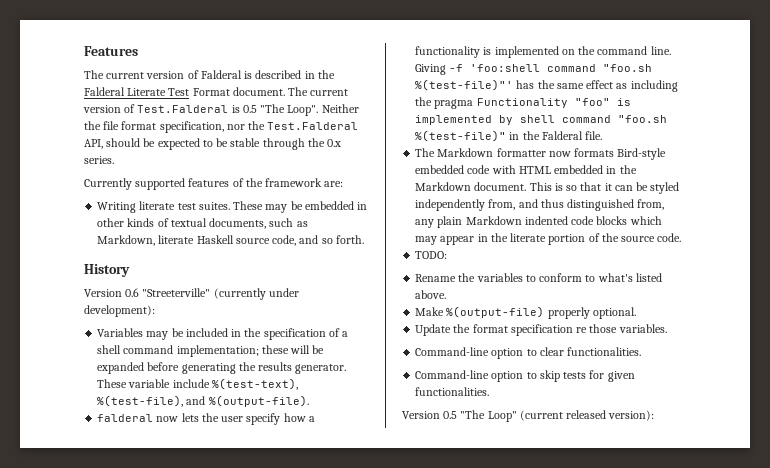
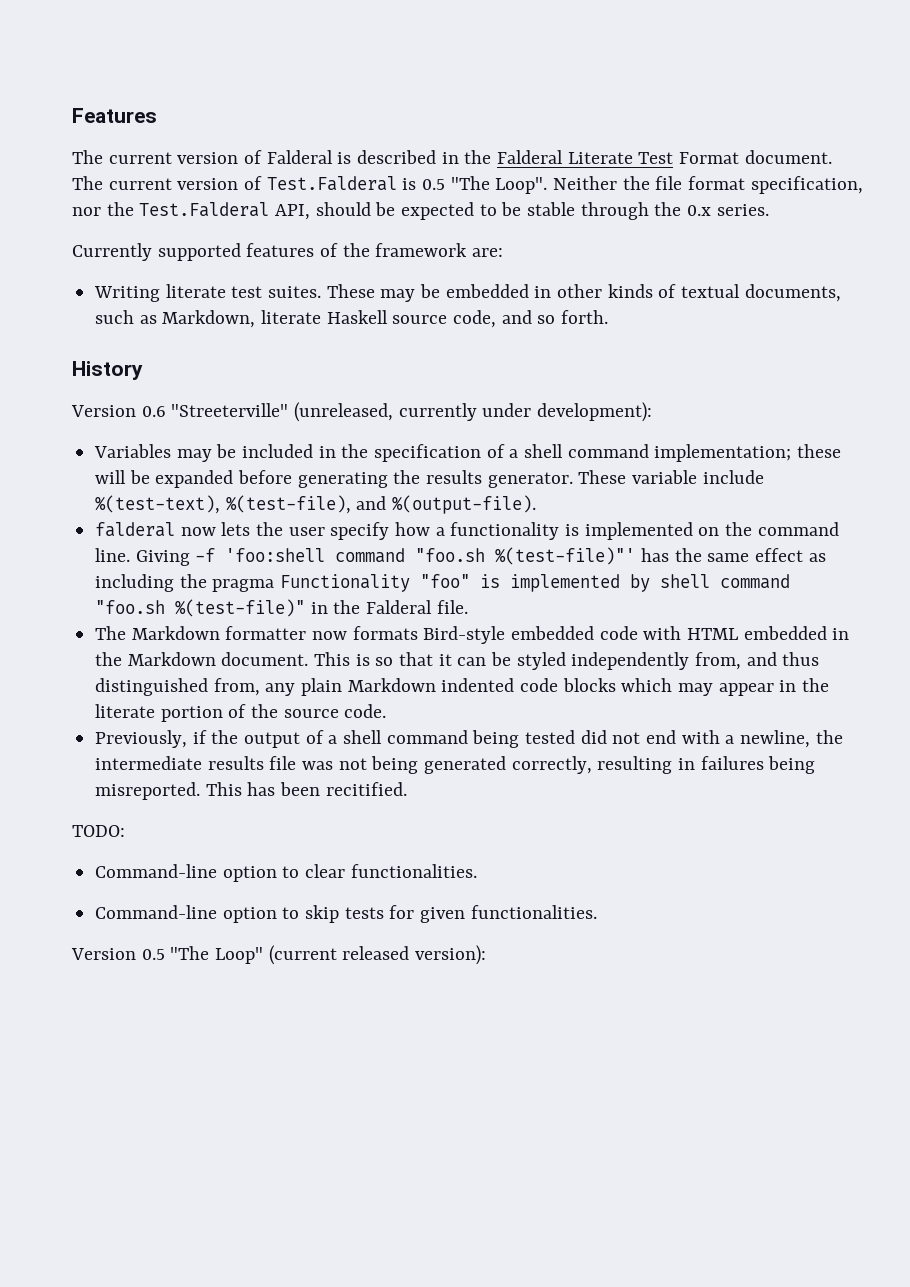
- Version 0.6 "Streeterville" (currently under development):
+ Version 0.6 "Streeterville" (unreleased, currently under development):
+ Previously, if the output of a shell command being tested did not end with a newline, the intermediate results file was not being generated correctly, resulting in failures being misreported. This has been recitified.
  TODO:
- Rename the variables to conform to what's listed above.
- Make %(output-file) properly optional.
- Update the format specification re those variables.

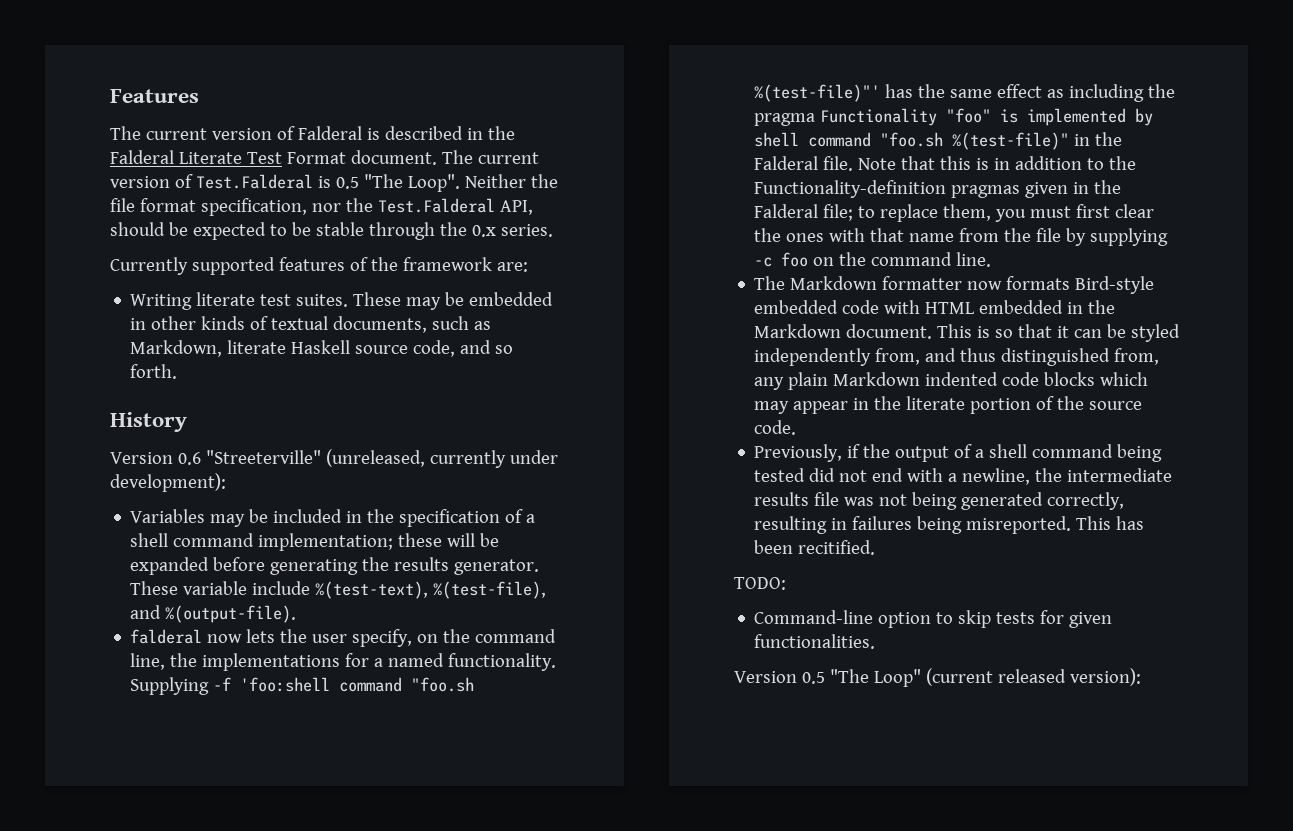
- falderal now lets the user specify how a functionality is implemented on the command line. Giving -f 'foo:shell command "foo.sh %(test-file)"' has the same effect as including the pragma Functionality "foo" is implemented by shell command "foo.sh %(test-file)" in the Falderal file.
+ falderal now lets the user specify, on the command line, the implementations for a named functionality. Supplying -f 'foo:shell command "foo.sh %(test-file)"' has the same effect as including the pragma Functionality "foo" is implemented by shell command "foo.sh %(test-file)" in the Falderal file. Note that this is in addition to the Functionality-definition pragmas given in the Falderal file; to replace them, you must first clear the ones with that name from the file by supplying -c foo on the command line.
- Command-line option to clear functionalities.

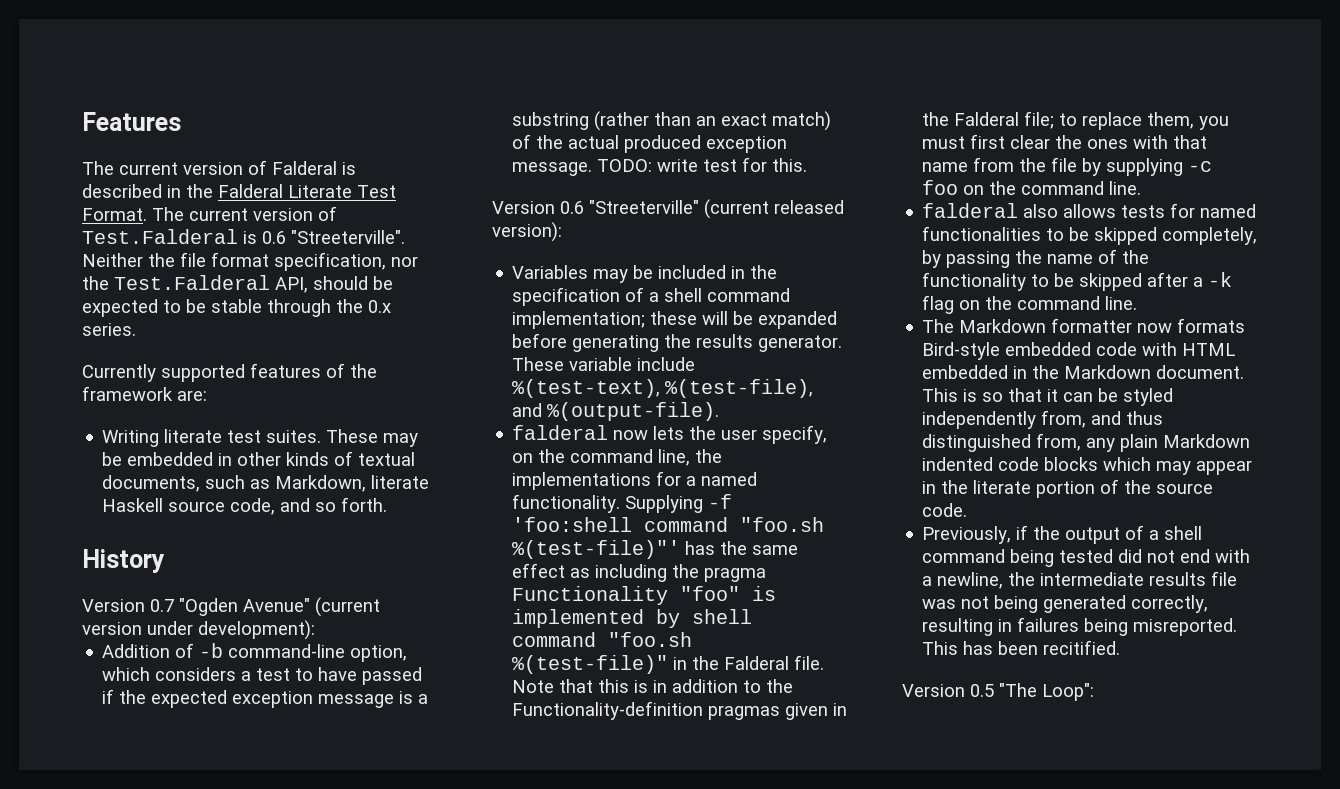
- The current version of Falderal is described in the Falderal Literate Test Format document.
+ The current version of Falderal is described in the Falderal Literate Test Format.
- The current version of Test.Falderal is 0.5 "The Loop".
+ The current version of Test.Falderal is 0.6 "Streeterville".
+ Version 0.7 "Ogden Avenue" (current version under development):
+ Addition of -b command-line option, which considers a test to have passed if the expected exception message is a substring (rather than an exact match) of the actual produced exception message. TODO: write test for this.
- Version 0.6 "Streeterville" (unreleased, currently under development):
+ Version 0.6 "Streeterville" (current released version):
+ falderal also allows tests for named functionalities to be skipped completely, by passing the name of the functionality to be skipped after a -k flag on the command line.
- TODO:
- Command-line option to skip tests for given functionalities.
- Version 0.5 "The Loop" (current released version):
+ Version 0.5 "The Loop":

